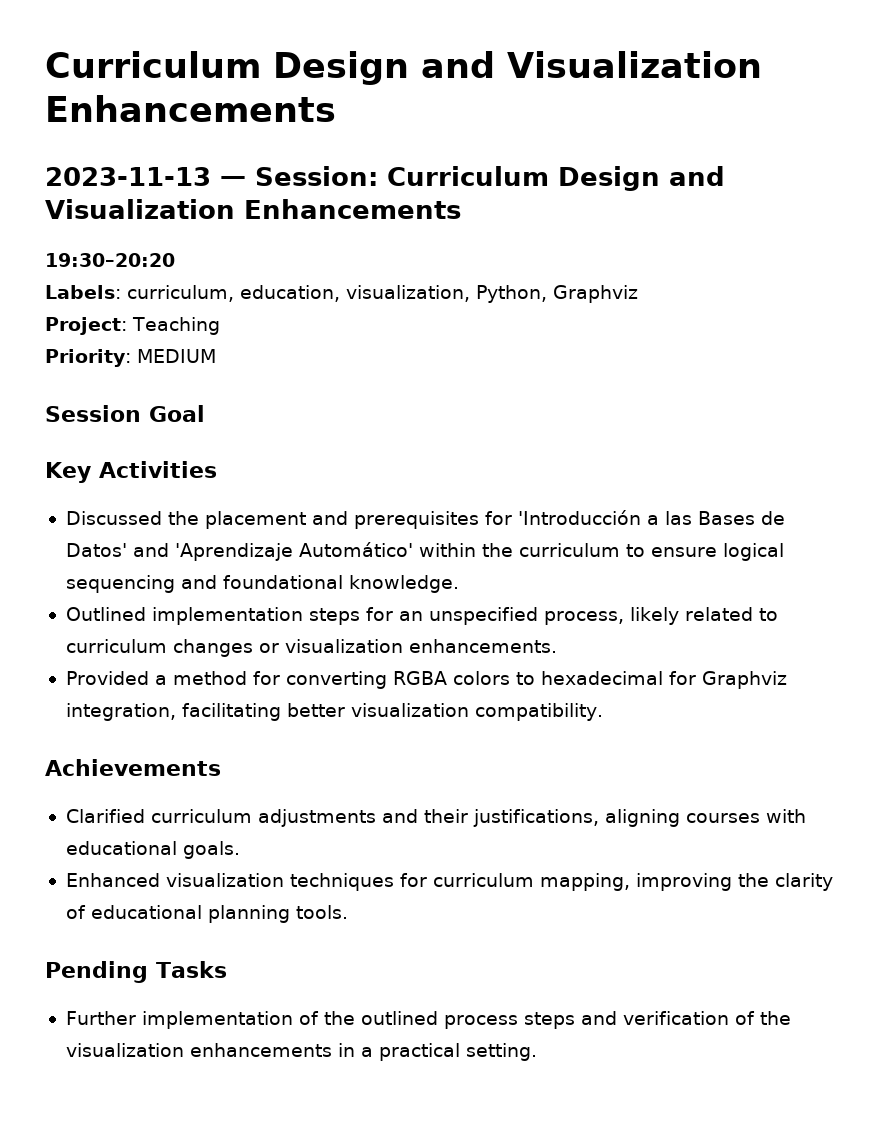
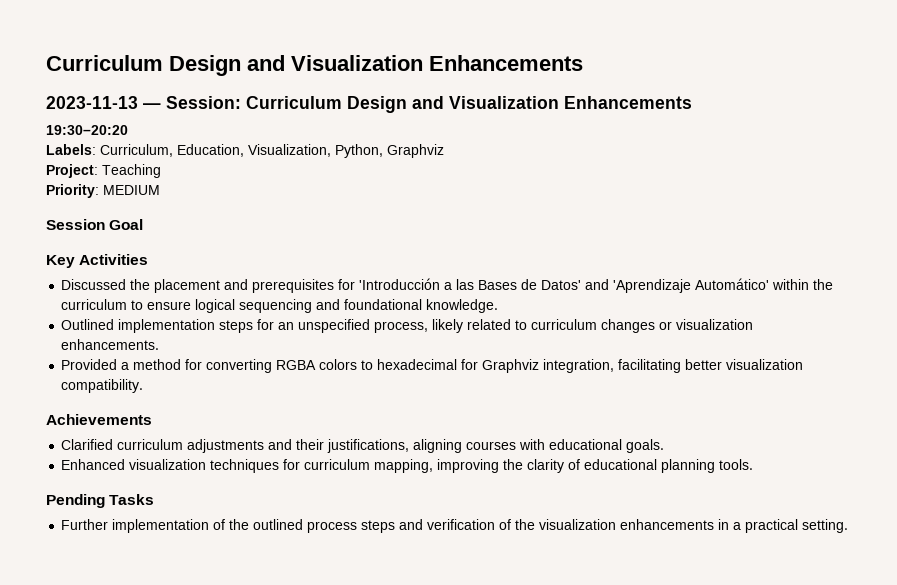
- Labels: curriculum, education, visualization, Python, Graphviz
+ Labels: Curriculum, Education, Visualization, Python, Graphviz

